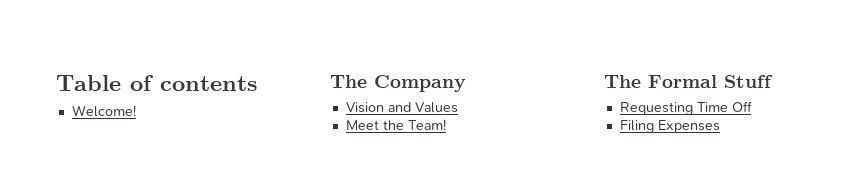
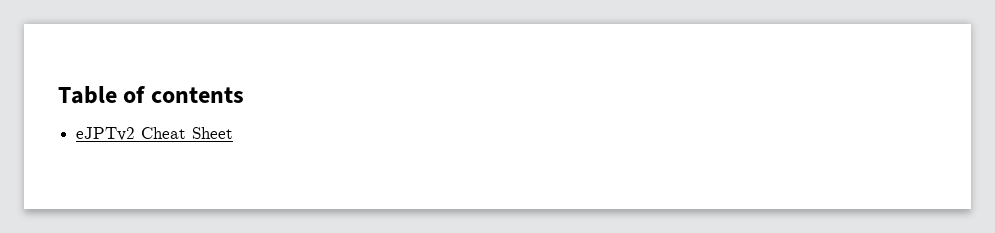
- Welcome!
- The Company
- Vision and Values
- Meet the Team!
- The Formal Stuff
- Requesting Time Off
- Filing Expenses
+ eJPTv2 Cheat Sheet

